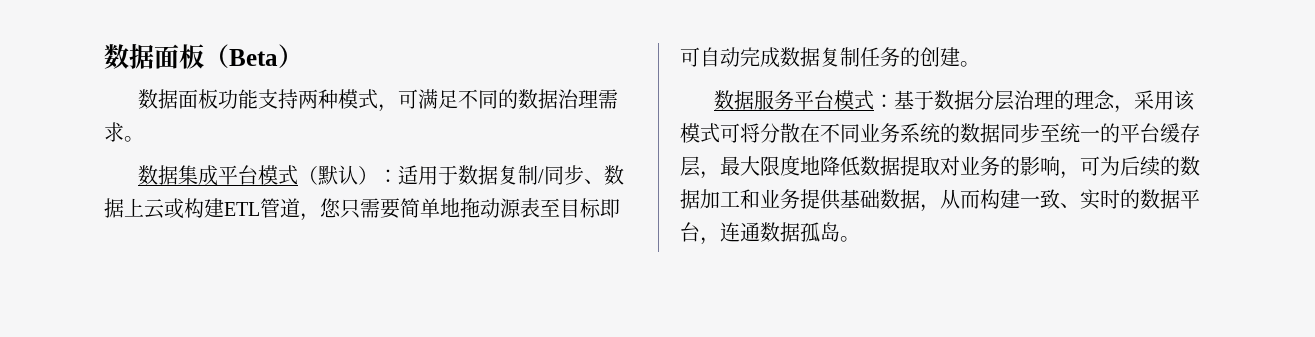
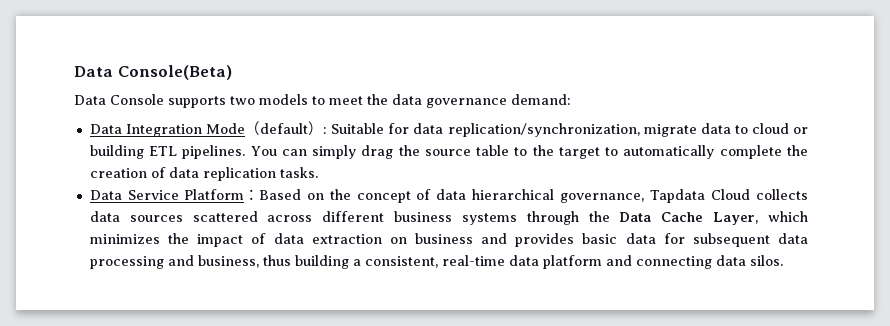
- 数据面板（Beta）
- 数据面板功能支持两种模式，可满足不同的数据治理需求。
- 数据集成平台模式（默认）：适用于数据复制/同步、数据上云或构建ETL管道，您只需要简单地拖动源表至目标即可自动完成数据复制任务的创建。
- 数据服务平台模式：基于数据分层治理的理念，采用该模式可将分散在不同业务系统的数据同步至统一的平台缓存层，最大限度地降低数据提取对业务的影响，可为后续的数据加工和业务提供基础数据，从而构建一致、实时的数据平台，连通数据孤岛。
+ Data Console(Beta)
+ Data Console supports two models to meet the data governance demand:
+ Data Integration Mode（default）: Suitable for data replication/synchronization, migrate data to cloud or building ETL pipelines. You can simply drag the source table to the target to automatically complete the creation of data replication tasks.
+ Data Service Platform：Based on the concept of data hierarchical governance, Tapdata Cloud collects data sources scattered across different business systems through the Data Cache Layer, which minimizes the impact of data extraction on business and provides basic data for subsequent data processing and business, thus building a consistent, real-time data platform and connecting data silos.

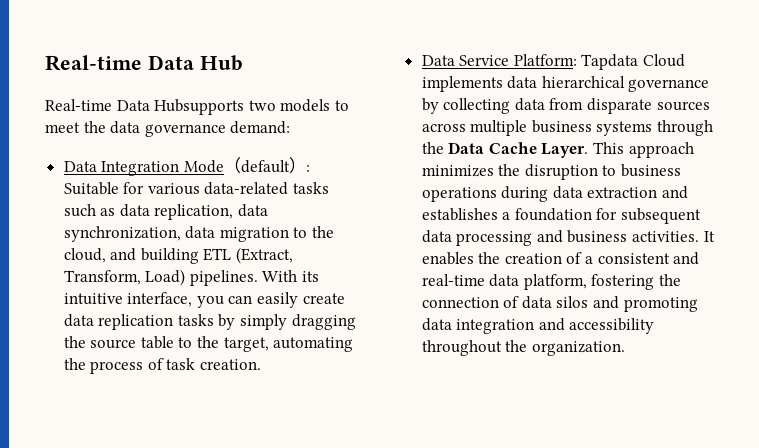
- Data Console(Beta)
- Data Console supports two models to meet the data governance demand:
+ Real-time Data Hub
+ Real-time Data Hubsupports two models to meet the data governance demand:
- Data Integration Mode（default）: Suitable for data replication/synchronization, migrate data to cloud or building ETL pipelines. You can simply drag the source table to the target to automatically complete the creation of data replication tasks.
- Data Service Platform：Based on the concept of data hierarchical governance, Tapdata Cloud collects data sources scattered across different business systems through the Data Cache Layer, which minimizes the impact of data extraction on business and provides basic data for subsequent data processing and business, thus building a consistent, real-time data platform and connecting data silos.
+ Data Integration Mode（default）: Suitable for various data-related tasks such as data replication, data synchronization, data migration to the cloud, and building ETL (Extract, Transform, Load) pipelines. With its intuitive interface, you can easily create data replication tasks by simply dragging the source table to the target, automating the process of task creation.
+ Data Service Platform: Tapdata Cloud implements data hierarchical governance by collecting data from disparate sources across multiple business systems through the Data Cache Layer. This approach minimizes the disruption to business operations during data extraction and establishes a foundation for subsequent data processing and business activities. It enables the creation of a consistent and real-time data platform, fostering the connection of data silos and promoting data integration and accessibility throughout the organization.

